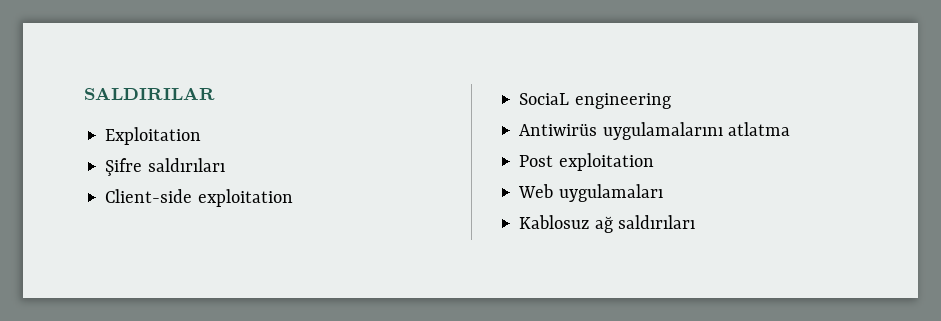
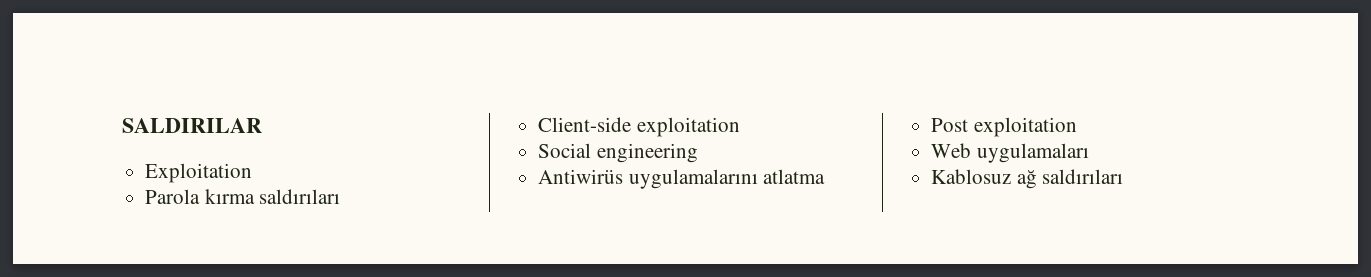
- Şifre saldırıları
+ Parola kırma saldırıları
- SociaL engineering
+ Social engineering

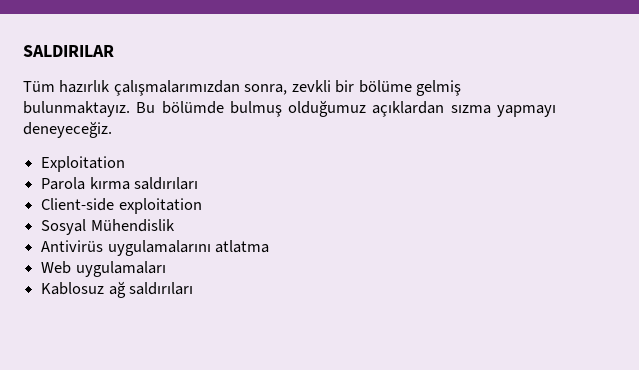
+ Tüm hazırlık çalışmalarımızdan sonra, zevkli bir bölüme gelmiş bulunmaktayız. Bu bölümde bulmuş olduğumuz açıklardan sızma yapmayı deneyeceğiz.
- Social engineering
- Antiwirüs uygulamalarını atlatma
+ Sosyal Mühendislik
+ Antivirüs uygulamalarını atlatma
- Post exploitation

